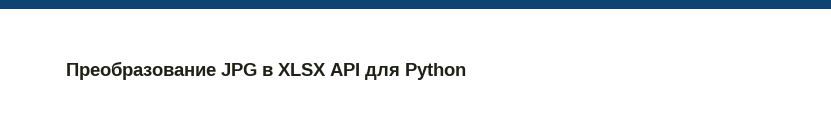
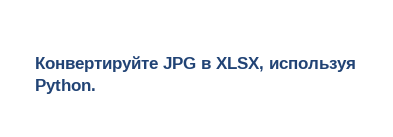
- Преобразование JPG в XLSX API для Python
+ Конвертируйте JPG в XLSX, используя Python.

